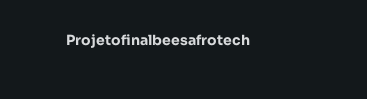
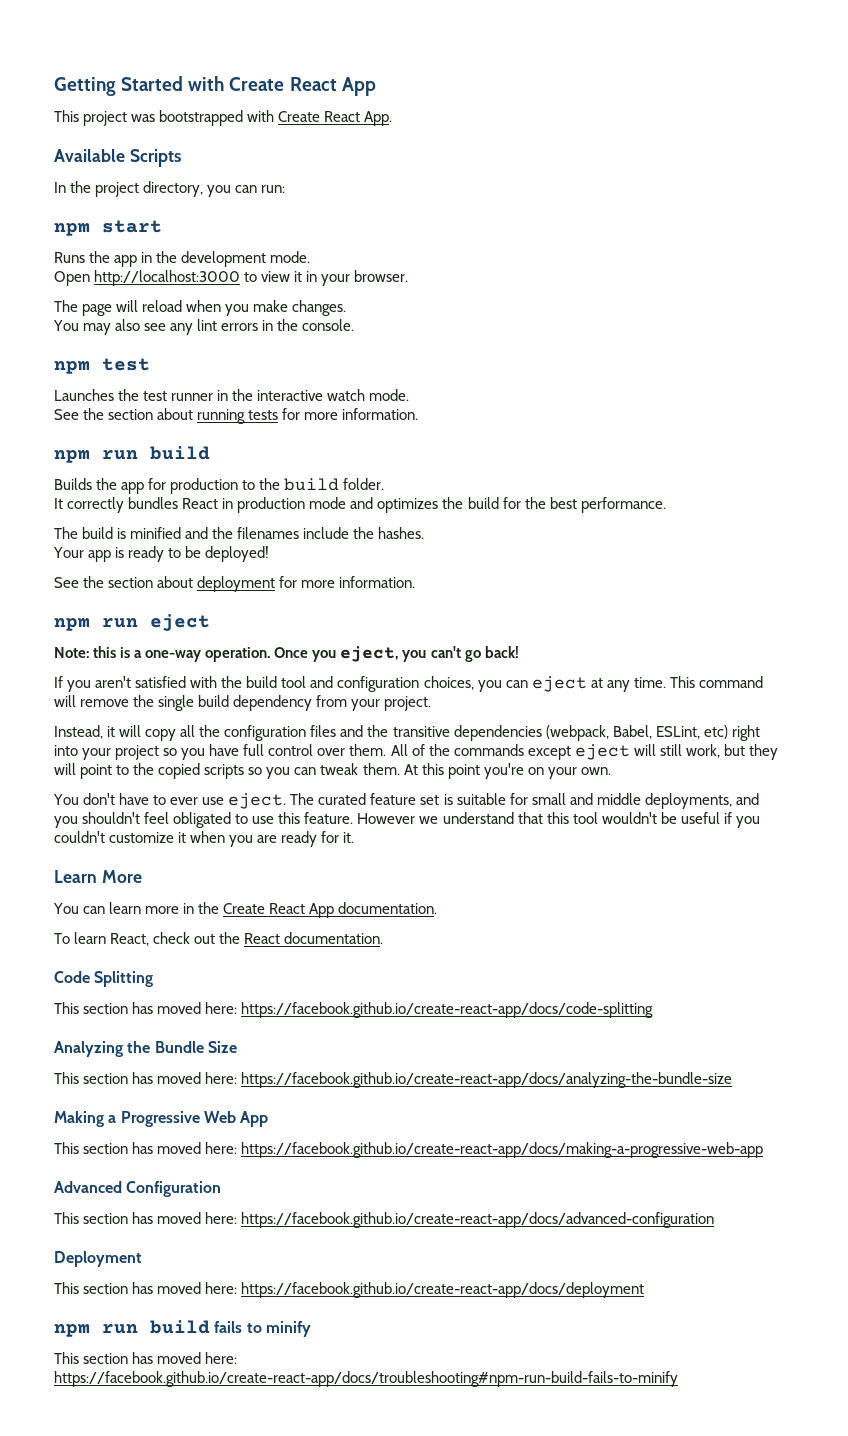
- Projetofinalbeesafrotech
+ Getting Started with Create React App
+ This project was bootstrapped with Create React App.
+ Available Scripts
+ In the project directory, you can run:
+ npm start
+ Runs the app in the development mode.
+ Open http://localhost:3000 to view it in your browser.
+ The page will reload when you make changes.
+ You may also see any lint errors in the console.
+ npm test
+ Launches the test runner in the interactive watch mode.
+ See the section about running tests for more information.
+ npm run build
+ Builds the app for production to the build folder.
+ It correctly bundles React in production mode and optimizes the build for the best performance.
+ The build is minified and the filenames include the hashes.
+ Your app is ready to be deployed!
+ See the section about deployment for more information.
+ npm run eject
+ Note: this is a one-way operation. Once you eject, you can't go back!
+ If you aren't satisfied with the build tool and configuration choices, you can eject at any time. This command will remove the single build dependency from your project.
+ Instead, it will copy all the configuration files and the transitive dependencies (webpack, Babel, ESLint, etc) right into your project so you have full control over them. All of the commands except eject will still work, but they will point to the copied scripts so you can tweak them. At this point you're on your own.
+ You don't have to ever use eject. The curated feature set is suitable for small and middle deployments, and you shouldn't feel obligated to use this feature. However we understand that this tool wouldn't be useful if you couldn't customize it when you are ready for it.
+ Learn More
+ You can learn more in the Create React App documentation.
+ To learn React, check out the React documentation.
+ Code Splitting
+ This section has moved here: https://facebook.github.io/create-react-app/docs/code-splitting
+ Analyzing the Bundle Size
+ This section has moved here: https://facebook.github.io/create-react-app/docs/analyzing-the-bundle-size
+ Making a Progressive Web App
+ This section has moved here: https://facebook.github.io/create-react-app/docs/making-a-progressive-web-app
+ Advanced Configuration
+ This section has moved here: https://facebook.github.io/create-react-app/docs/advanced-configuration
+ Deployment
+ This section has moved here: https://facebook.github.io/create-react-app/docs/deployment
+ npm run build fails to minify
+ This section has moved here: https://facebook.github.io/create-react-app/docs/troubleshooting#npm-run-build-fails-to-minify

